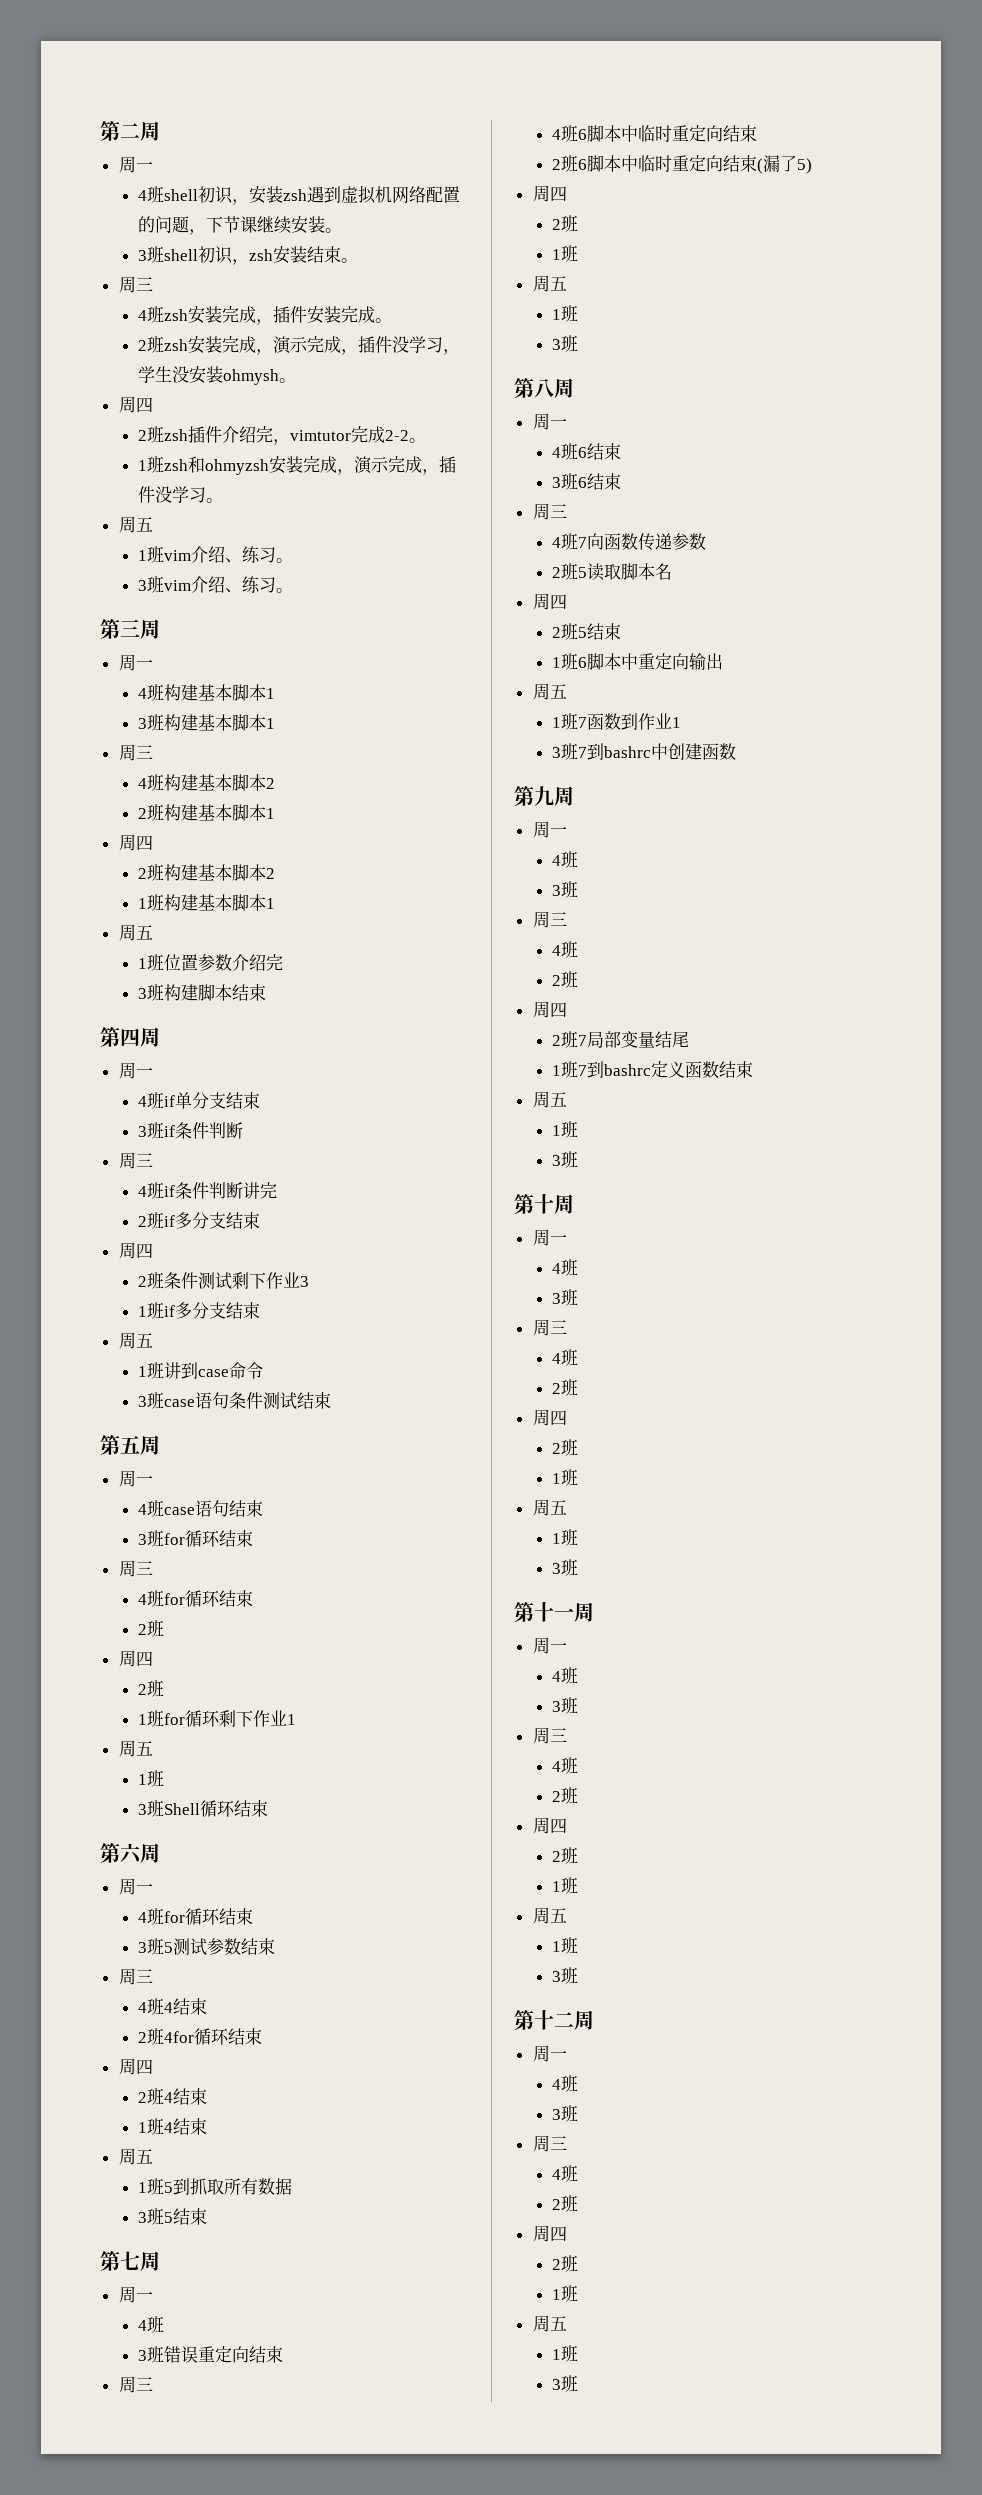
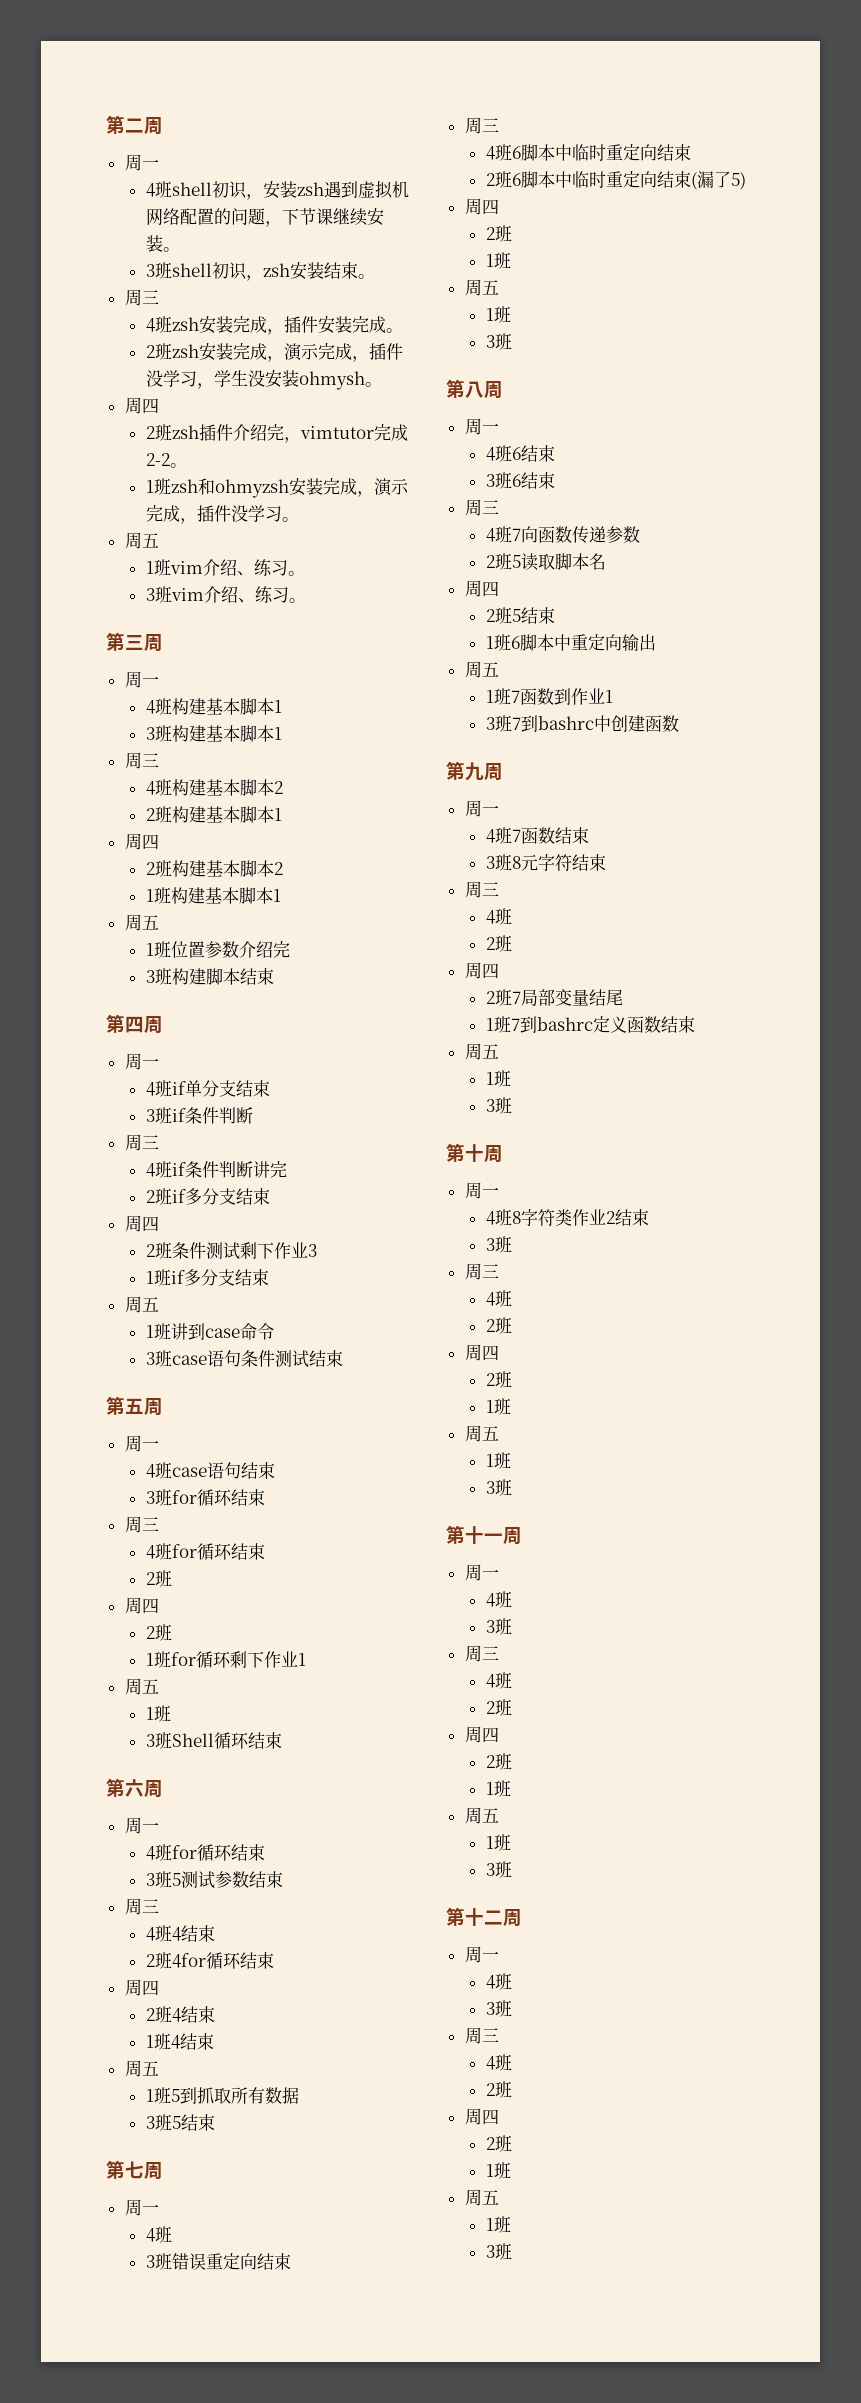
  第九周
  周一
- 4班
- 3班
+ 4班7函数结束
+ 3班8元字符结束
  第十周
  周一
- 4班
+ 4班8字符类作业2结束

